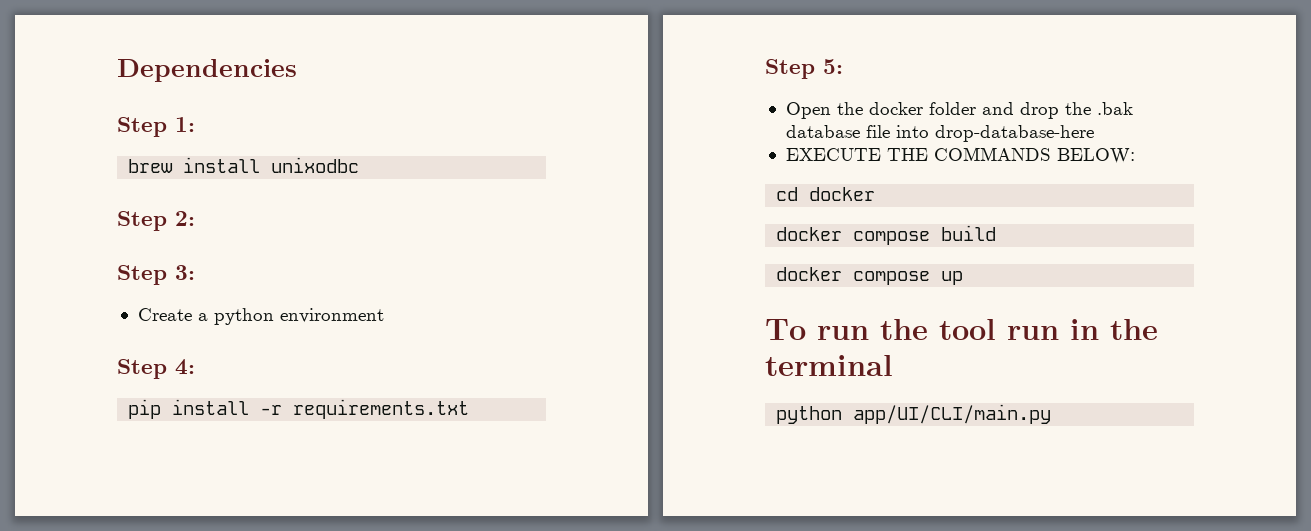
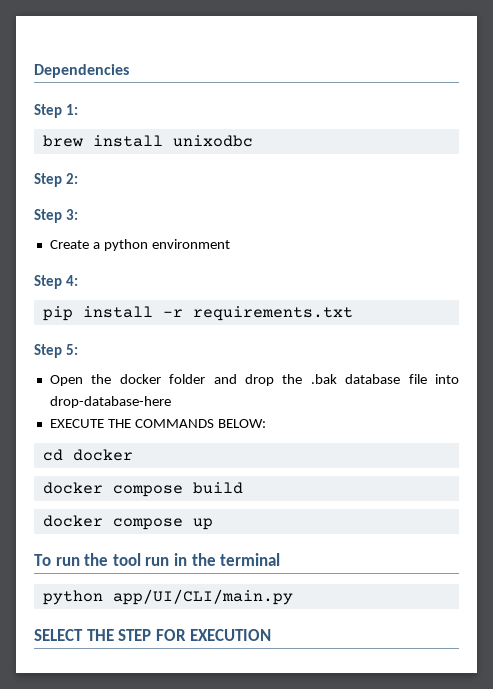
+ SELECT THE STEP FOR EXECUTION

